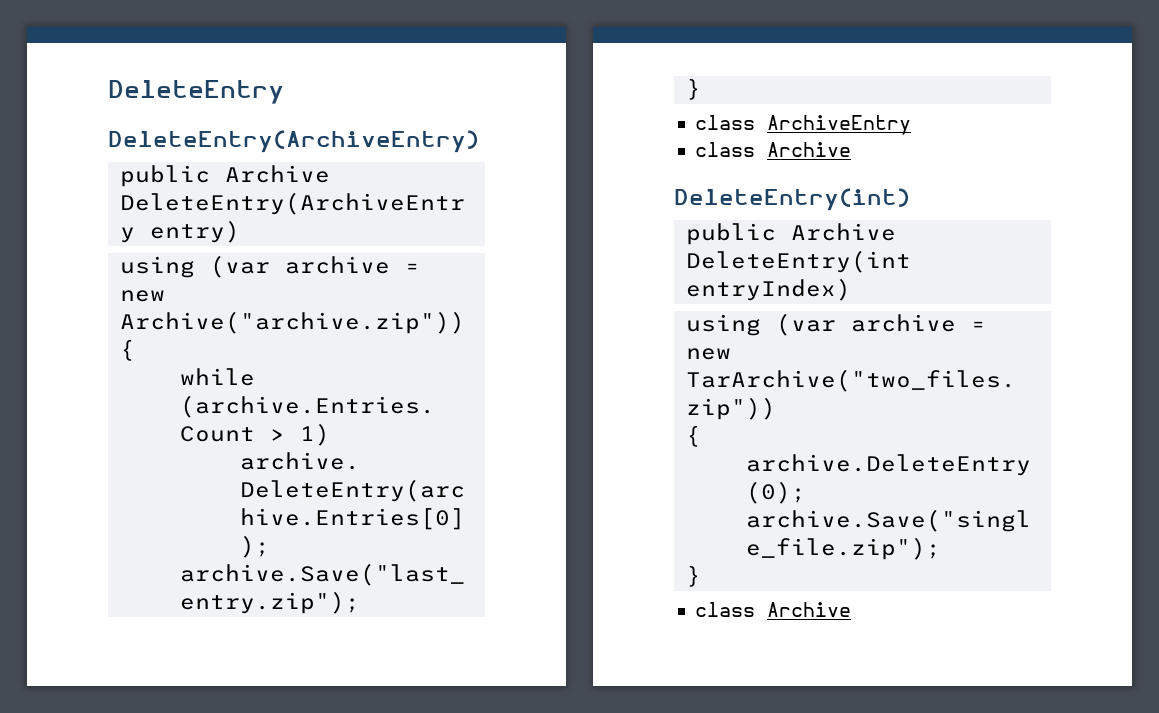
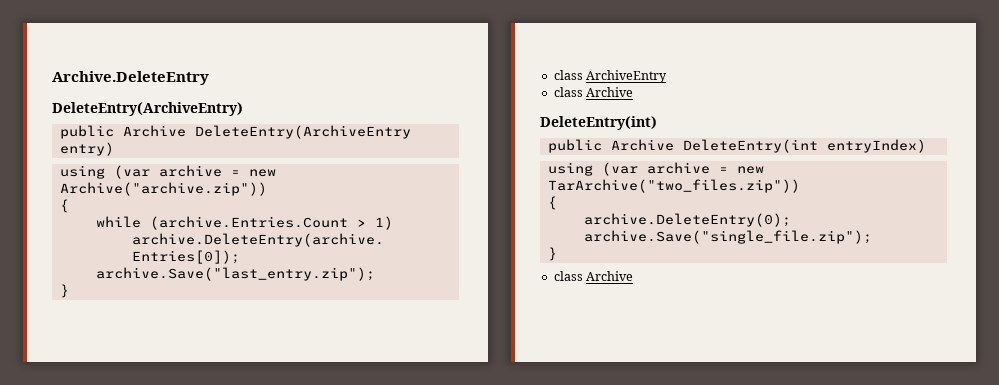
- DeleteEntry
+ Archive.DeleteEntry

